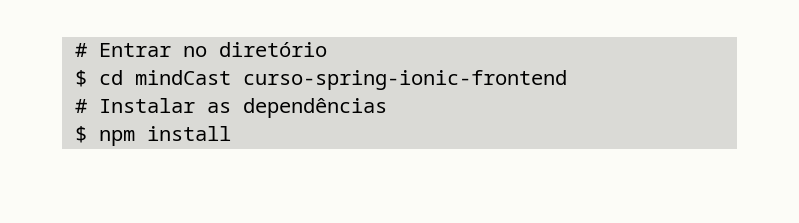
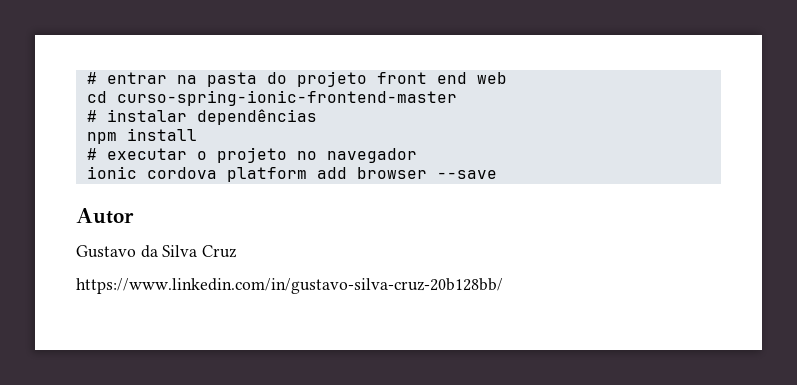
- # Entrar no diretório
- $ cd mindCast curso-spring-ionic-frontend
- # Instalar as dependências
+ # entrar na pasta do projeto front end web
+ cd curso-spring-ionic-frontend-master
+ # instalar dependências
- $ npm install
+ npm install
+ # executar o projeto no navegador
+ ionic cordova platform add browser --save
+ Autor
+ Gustavo da Silva Cruz
+ https://www.linkedin.com/in/gustavo-silva-cruz-20b128bb/

